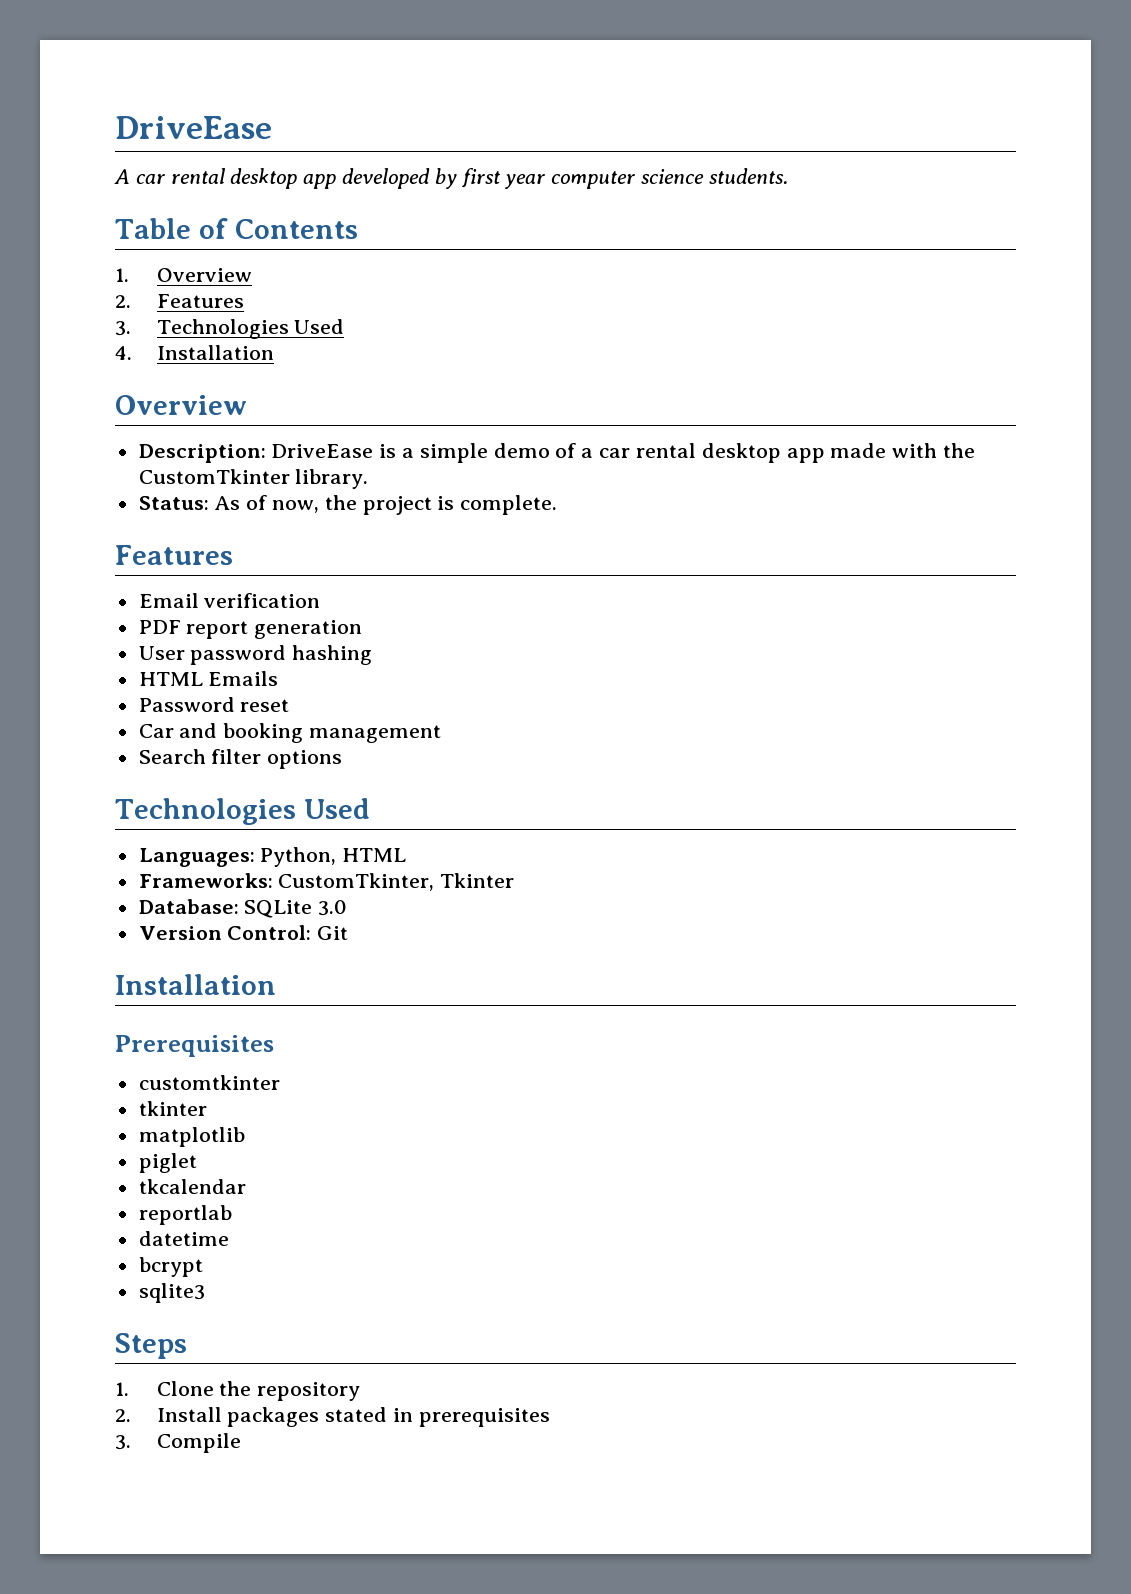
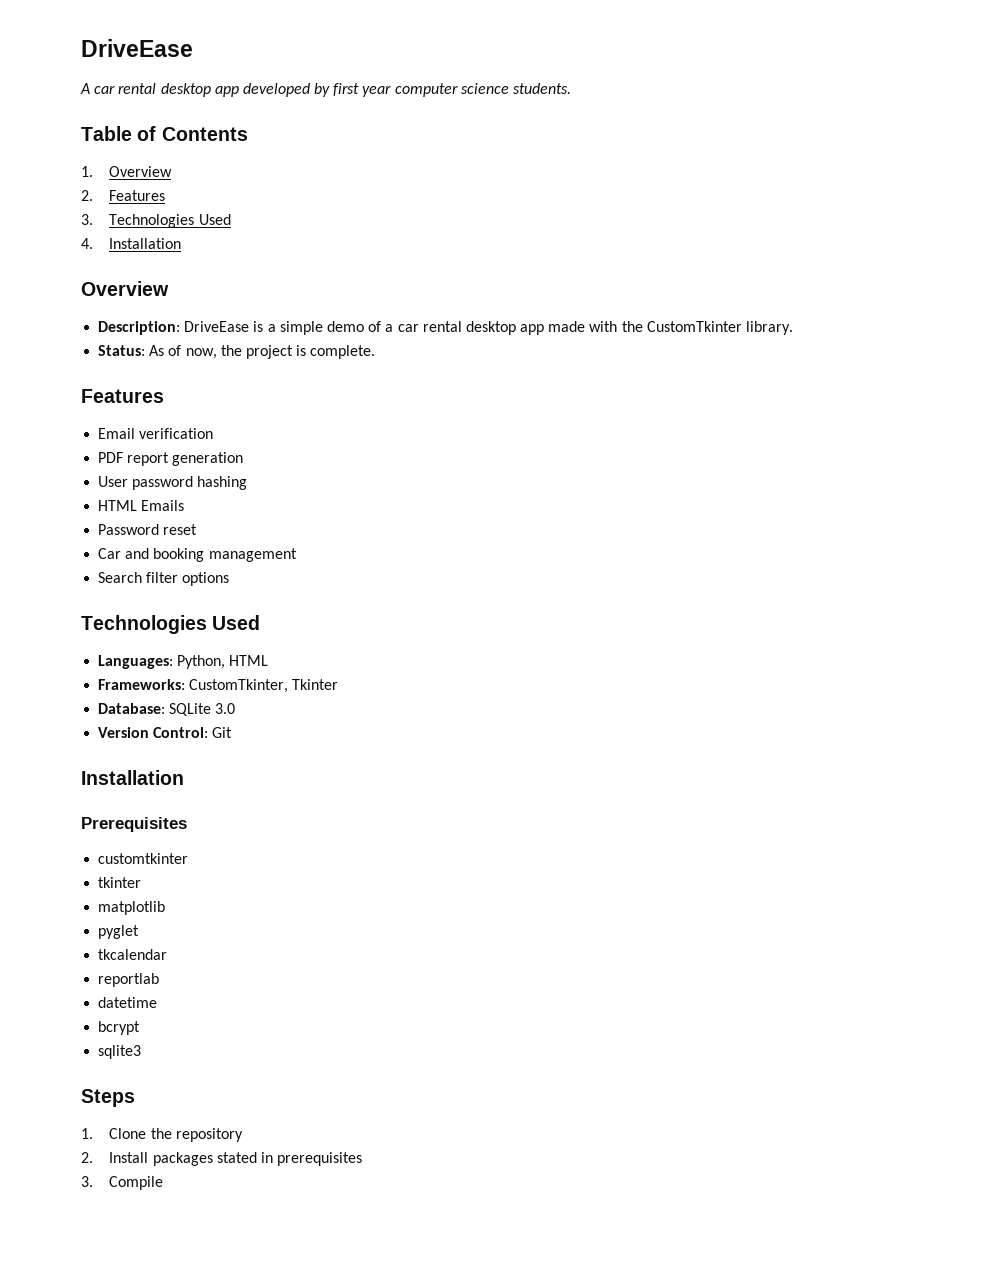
- piglet
+ pyglet

